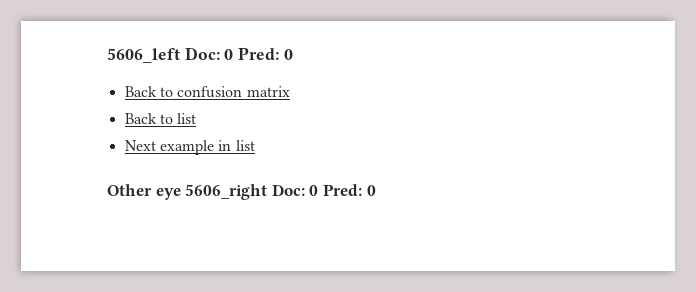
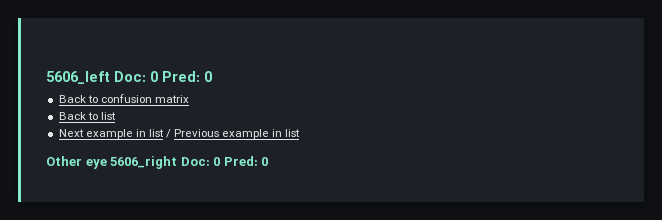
- Next example in list
+ Next example in list / Previous example in list

